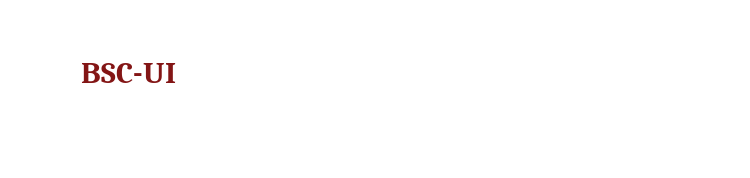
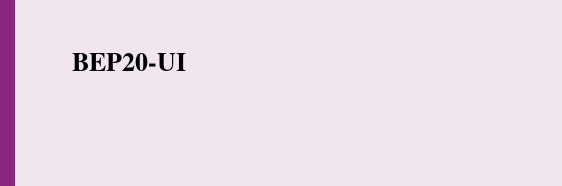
- BSC-UI
+ BEP20-UI

